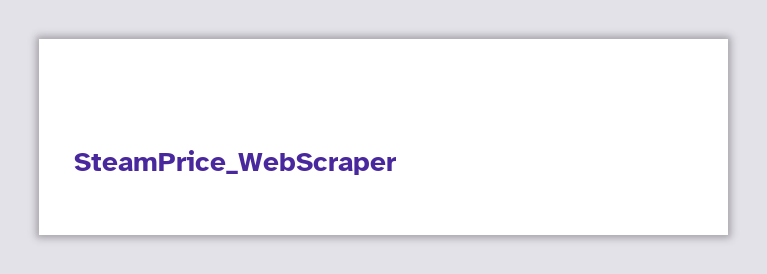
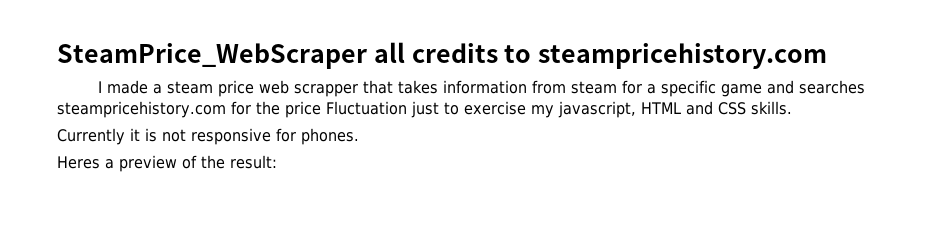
- SteamPrice_WebScraper
+ SteamPrice_WebScraper all credits to steampricehistory.com
+ I made a steam price web scrapper that takes information from steam for a specific game and searches steampricehistory.com for the price Fluctuation just to exercise my javascript, HTML and CSS skills.
+ Currently it is not responsive for phones.
+ Heres a preview of the result:

